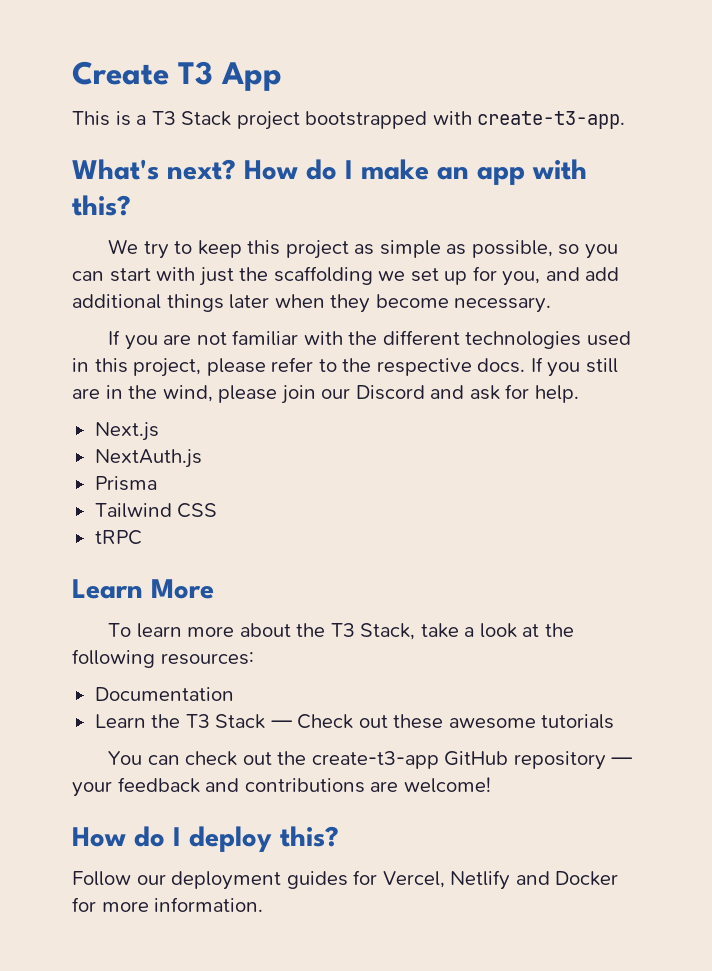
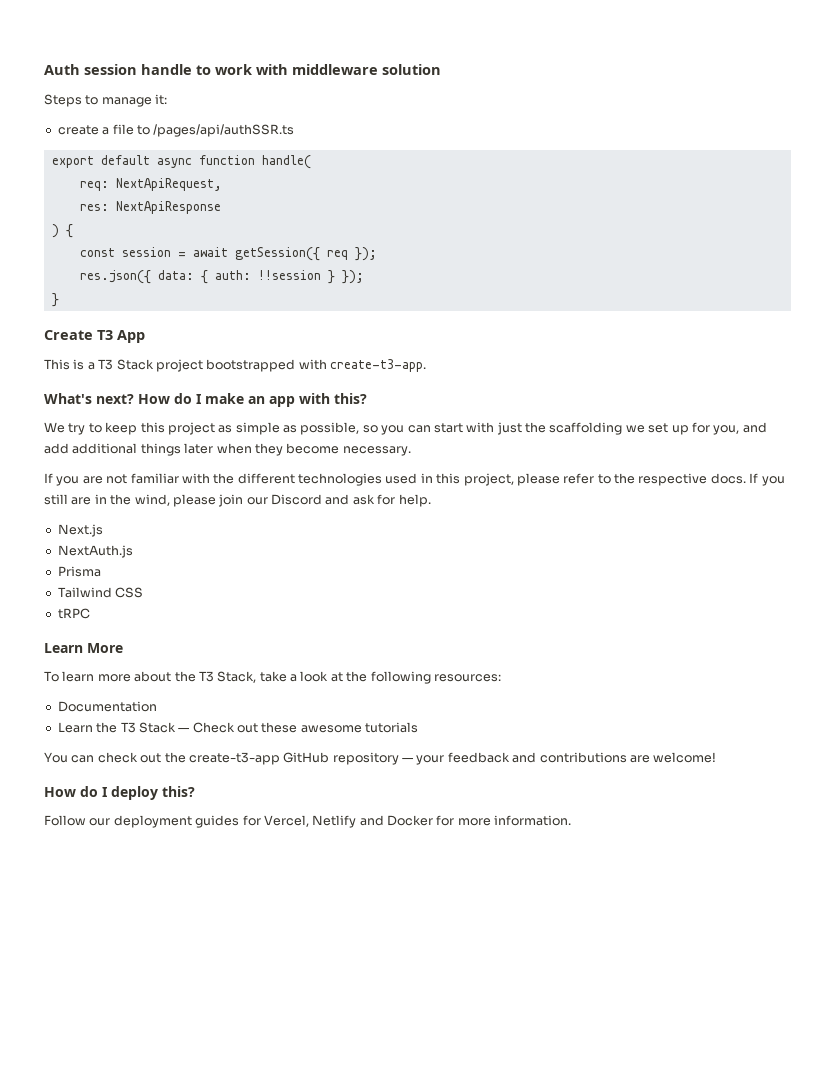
+ Auth session handle to work with middleware solution
+ Steps to manage it:
+ create a file to /pages/api/authSSR.ts
+ export default async function handle(
+ req: NextApiRequest,
+ res: NextApiResponse
+ ) {
+ const session = await getSession({ req });
+ res.json({ data: { auth: !!session } });
+ }

